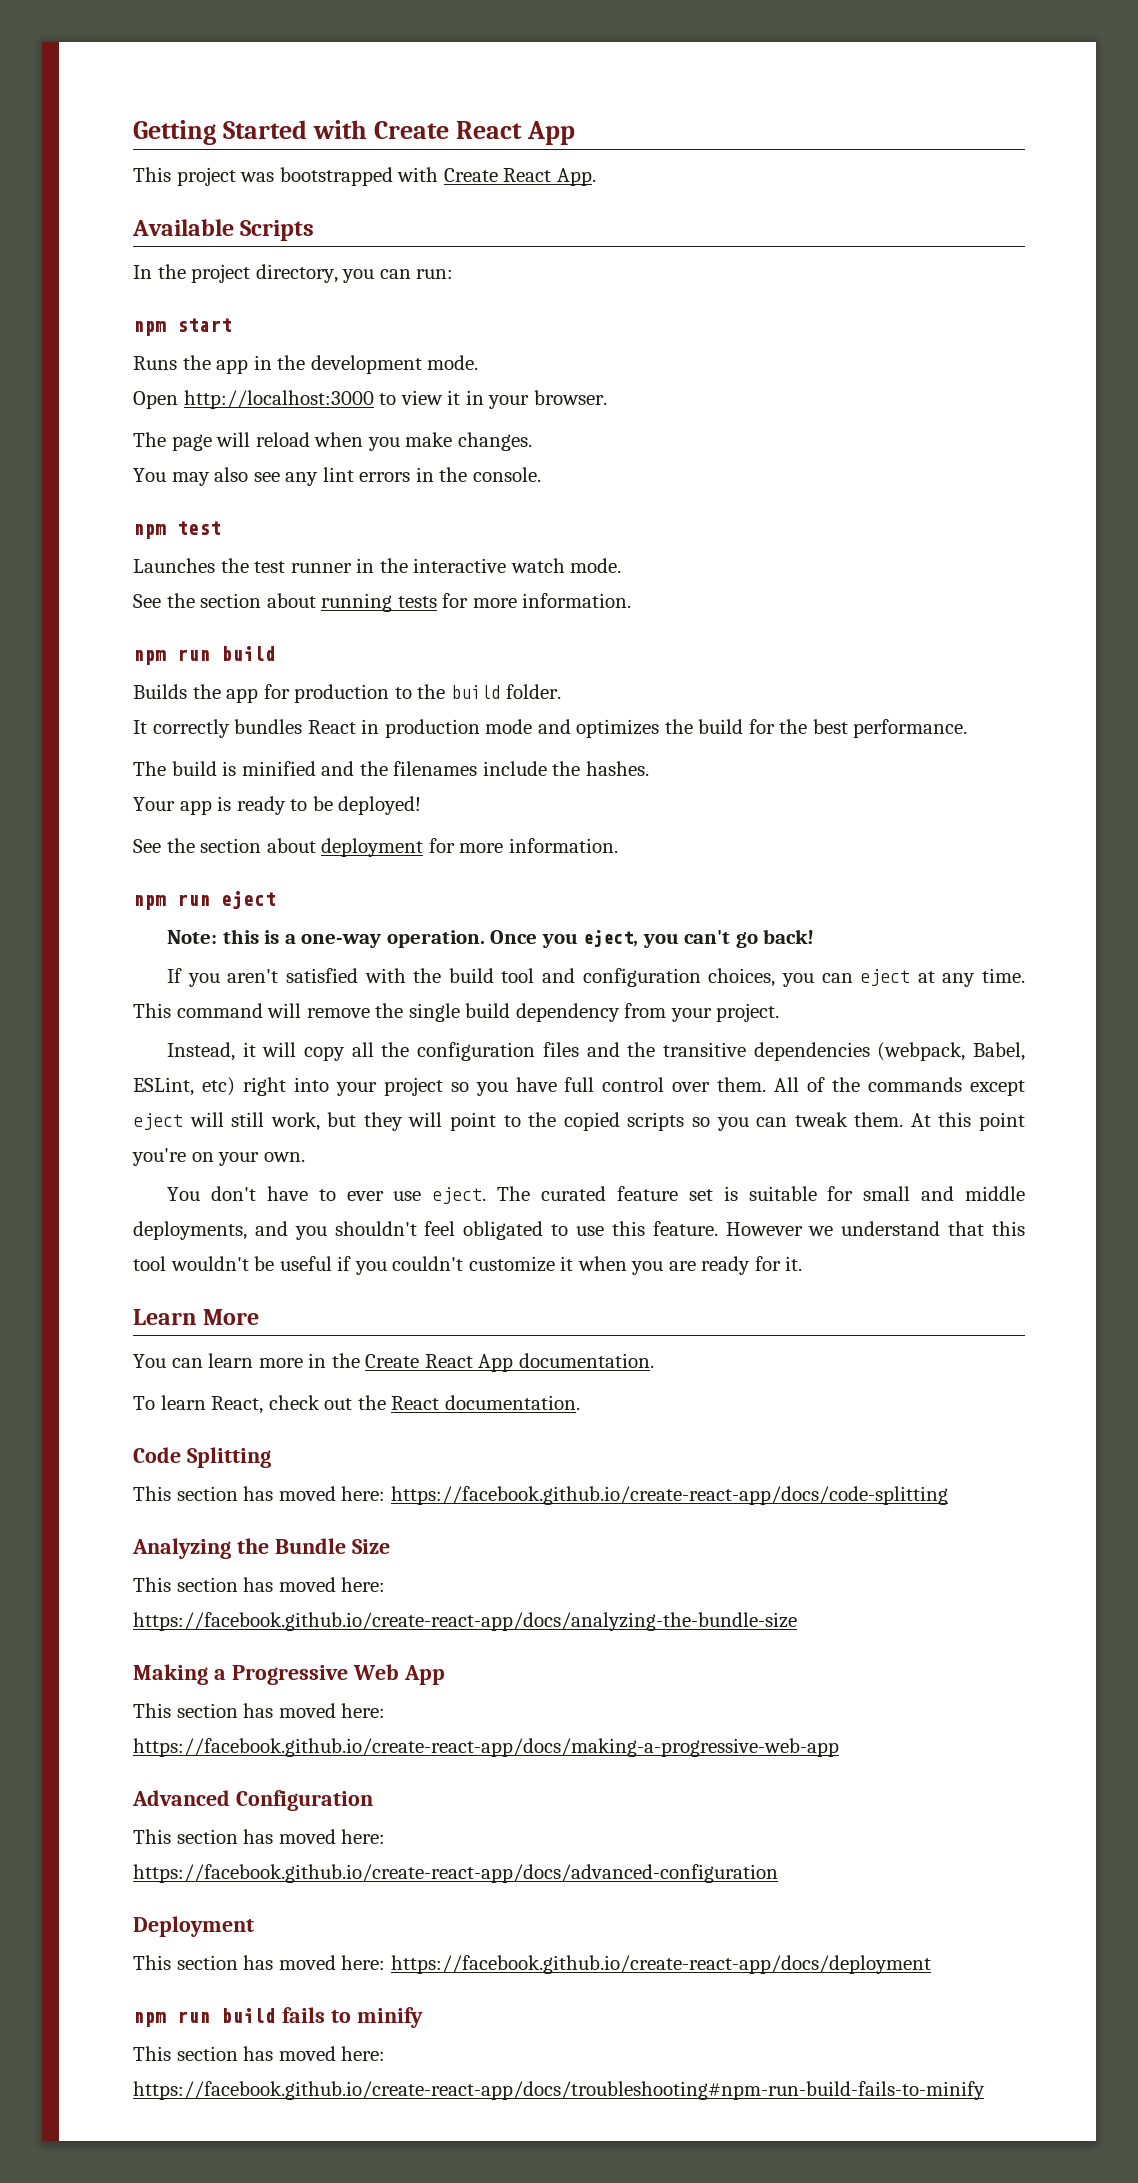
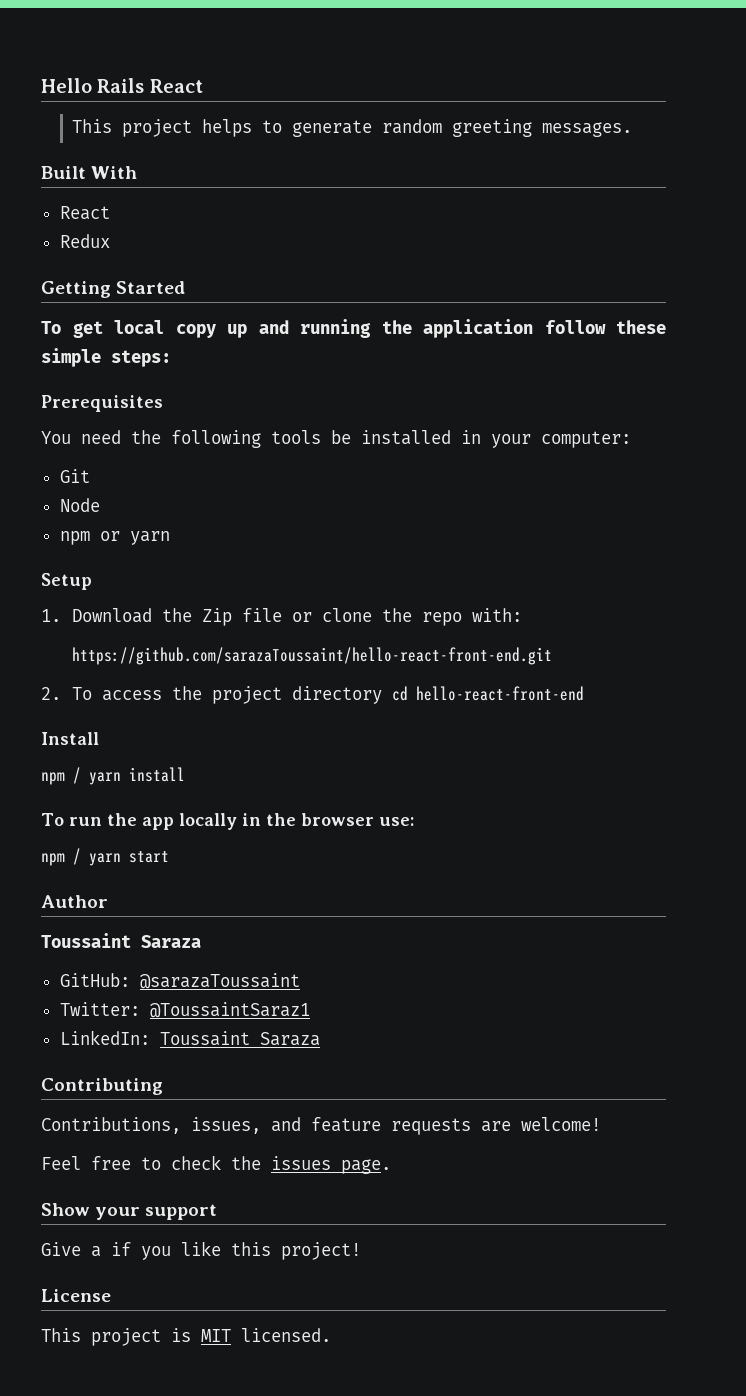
- Getting Started with Create React App
- This project was bootstrapped with Create React App.
- Available Scripts
- In the project directory, you can run:
- npm start
- Runs the app in the development mode.
- Open http://localhost:3000 to view it in your browser.
- The page will reload when you make changes.
- You may also see any lint errors in the console.
- npm test
- Launches the test runner in the interactive watch mode.
- See the section about running tests for more information.
- npm run build
- Builds the app for production to the build folder.
- It correctly bundles React in production mode and optimizes the build for the best performance.
- The build is minified and the filenames include the hashes.
- Your app is ready to be deployed!
- See the section about deployment for more information.
- npm run eject
- Note: this is a one-way operation. Once you eject, you can't go back!
- If you aren't satisfied with the build tool and configuration choices, you can eject at any time. This command will remove the single build dependency from your project.
- Instead, it will copy all the configuration files and the transitive dependencies (webpack, Babel, ESLint, etc) right into your project so you have full control over them. All of the commands except eject will still work, but they will point to the copied scripts so you can tweak them. At this point you're on your own.
- You don't have to ever use eject. The curated feature set is suitable for small and middle deployments, and you shouldn't feel obligated to use this feature. However we understand that this tool wouldn't be useful if you couldn't customize it when you are ready for it.
- Learn More
- You can learn more in the Create React App documentation.
- To learn React, check out the React documentation.
- Code Splitting
- This section has moved here: https://facebook.github.io/create-react-app/docs/code-splitting
- Analyzing the Bundle Size
- This section has moved here: https://facebook.github.io/create-react-app/docs/analyzing-the-bundle-size
- Making a Progressive Web App
- This section has moved here: https://facebook.github.io/create-react-app/docs/making-a-progressive-web-app
- Advanced Configuration
- This section has moved here: https://facebook.github.io/create-react-app/docs/advanced-configuration
- Deployment
- This section has moved here: https://facebook.github.io/create-react-app/docs/deployment
- npm run build fails to minify
- This section has moved here: https://facebook.github.io/create-react-app/docs/troubleshooting#npm-run-build-fails-to-minify
+ Hello Rails React
+ This project helps to generate random greeting messages.
+ Built With
+ React
+ Redux
+ Getting Started
+ To get local copy up and running the application follow these simple steps:
+ Prerequisites
+ You need the following tools be installed in your computer:
+ Git
+ Node
+ npm or yarn
+ Setup
+ 1. Download the Zip file or clone the repo with:
+ https://github.com/sarazaToussaint/hello-react-front-end.git
+ 2. To access the project directory cd hello-react-front-end
+ Install
+ npm / yarn install
+ To run the app locally in the browser use:
+ npm / yarn start
+ Author
+ Toussaint Saraza
+ GitHub: @sarazaToussaint
+ Twitter: @ToussaintSaraz1
+ LinkedIn: Toussaint Saraza
+ Contributing
+ Contributions, issues, and feature requests are welcome!
+ Feel free to check the issues page.
+ Show your support
+ Give a if you like this project!
+ License
+ This project is MIT licensed.

